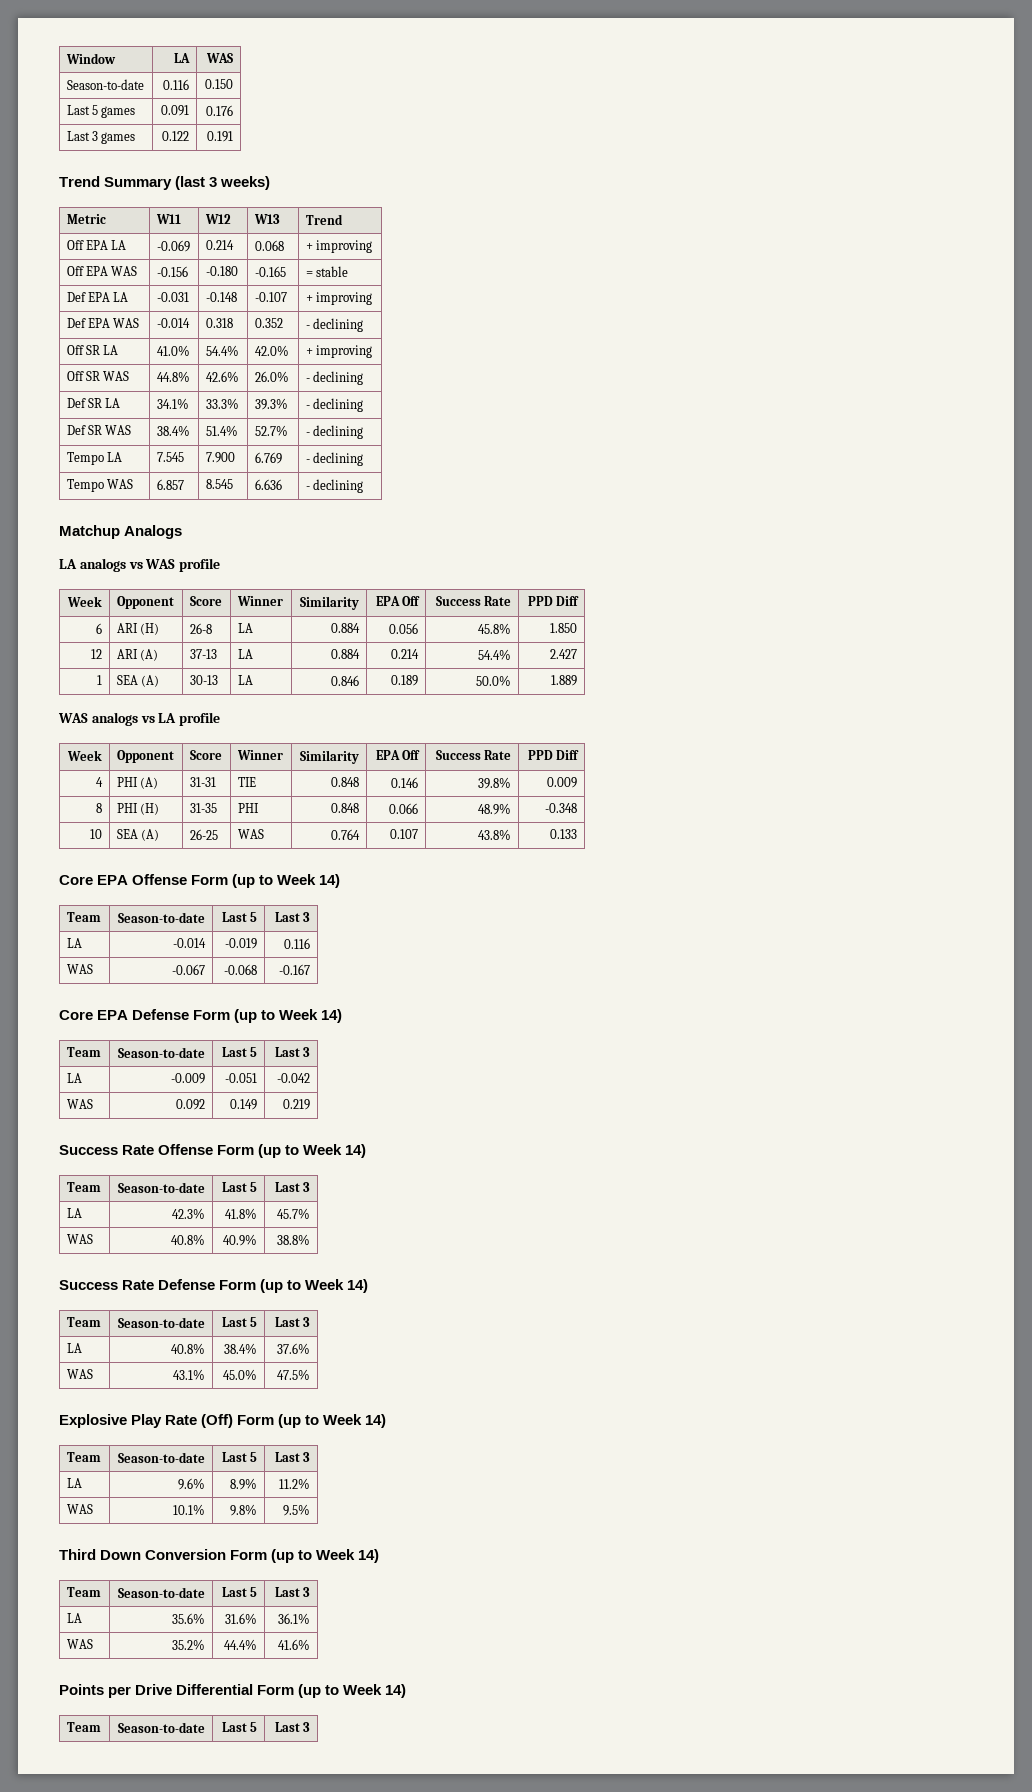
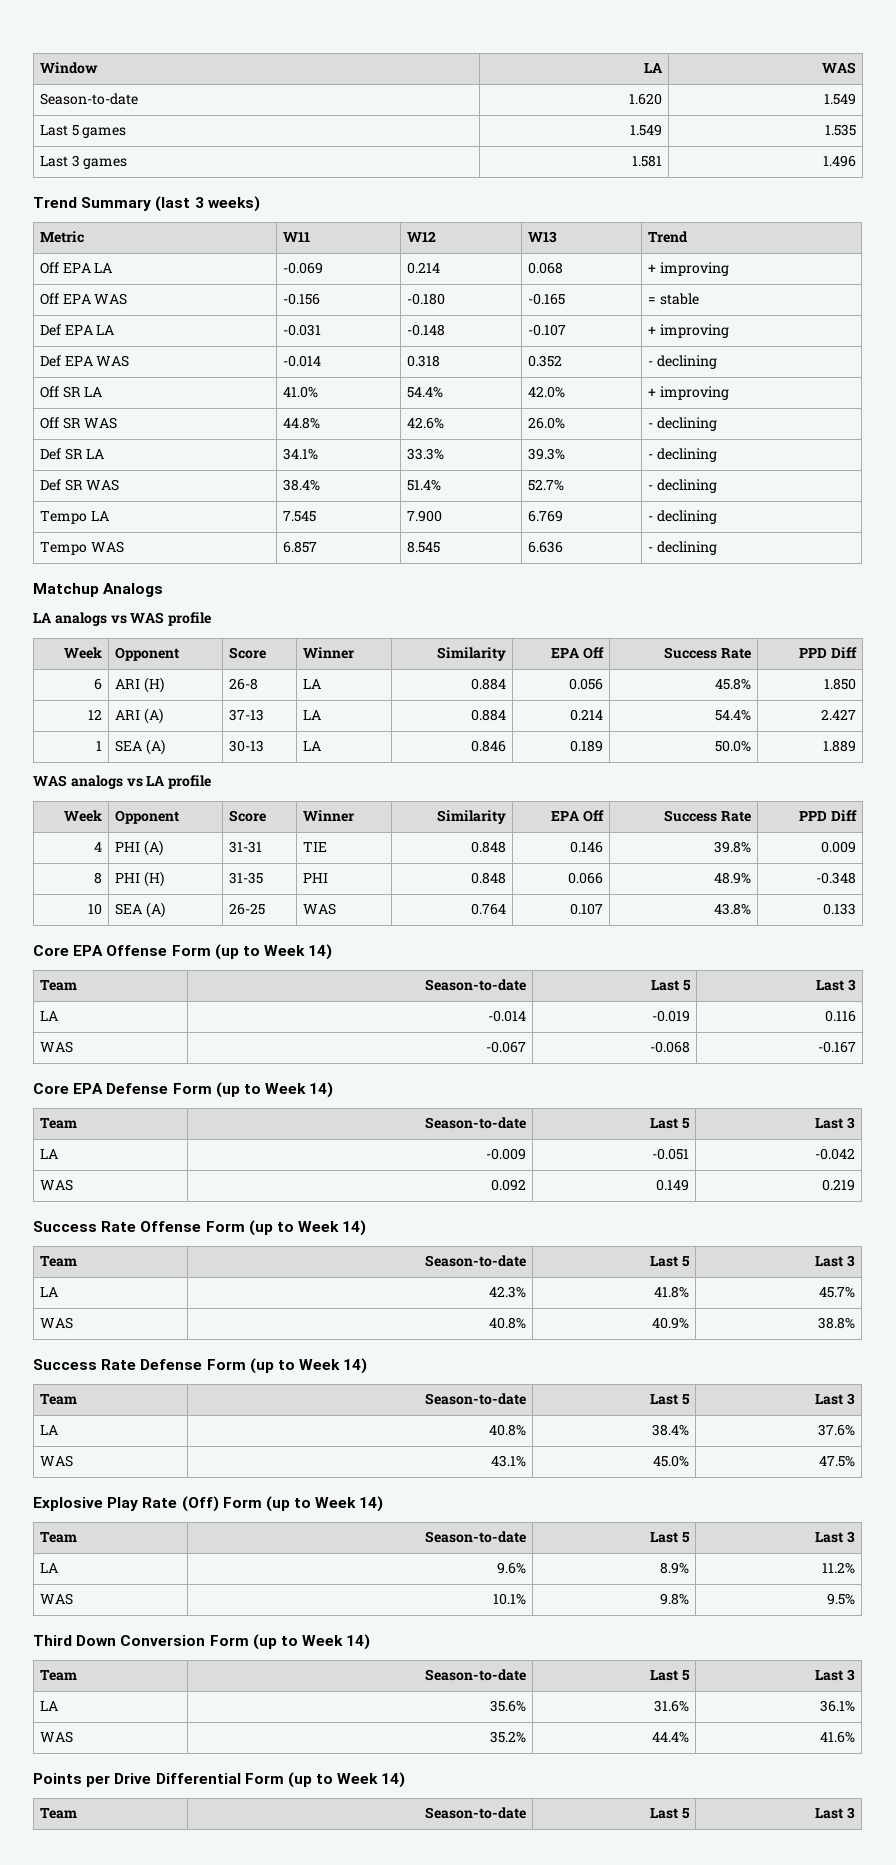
- Season-to-date | 0.116 | 0.150
+ Season-to-date | 1.620 | 1.549
- Last 5 games | 0.091 | 0.176
+ Last 5 games | 1.549 | 1.535
- Last 3 games | 0.122 | 0.191
+ Last 3 games | 1.581 | 1.496

